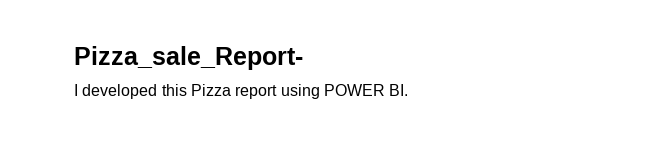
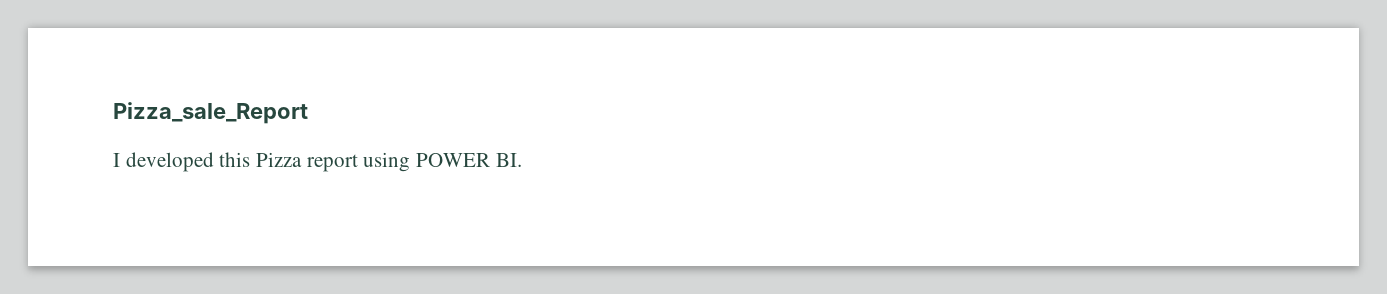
- Pizza_sale_Report-
+ Pizza_sale_Report

